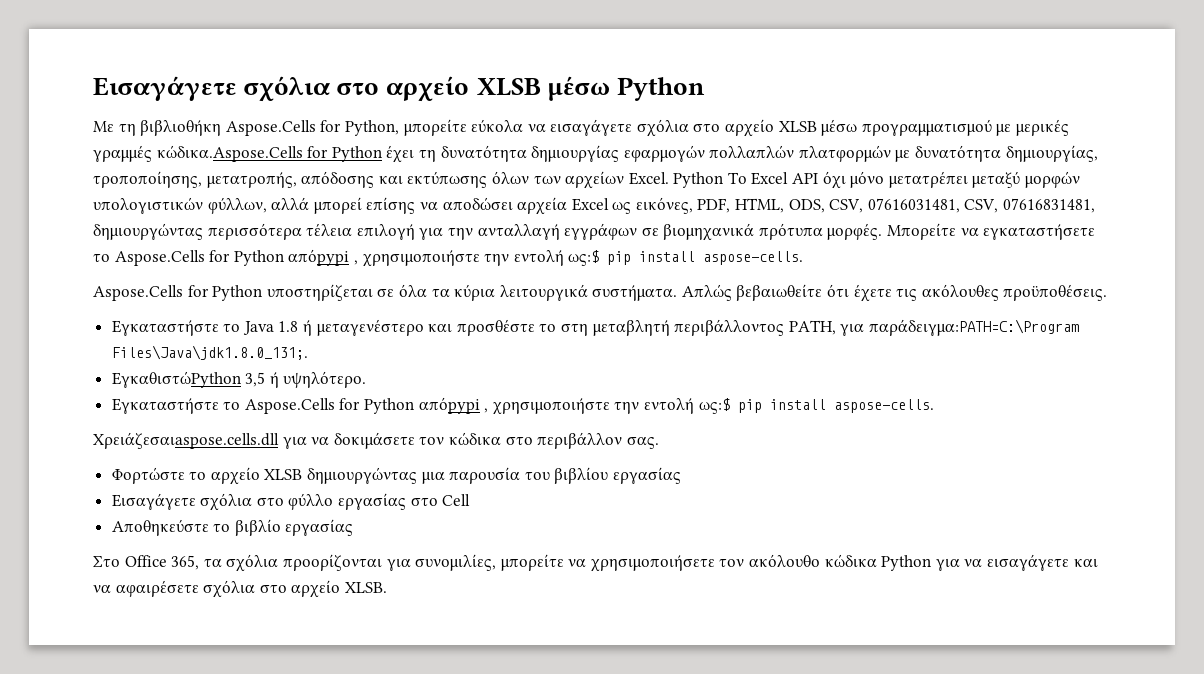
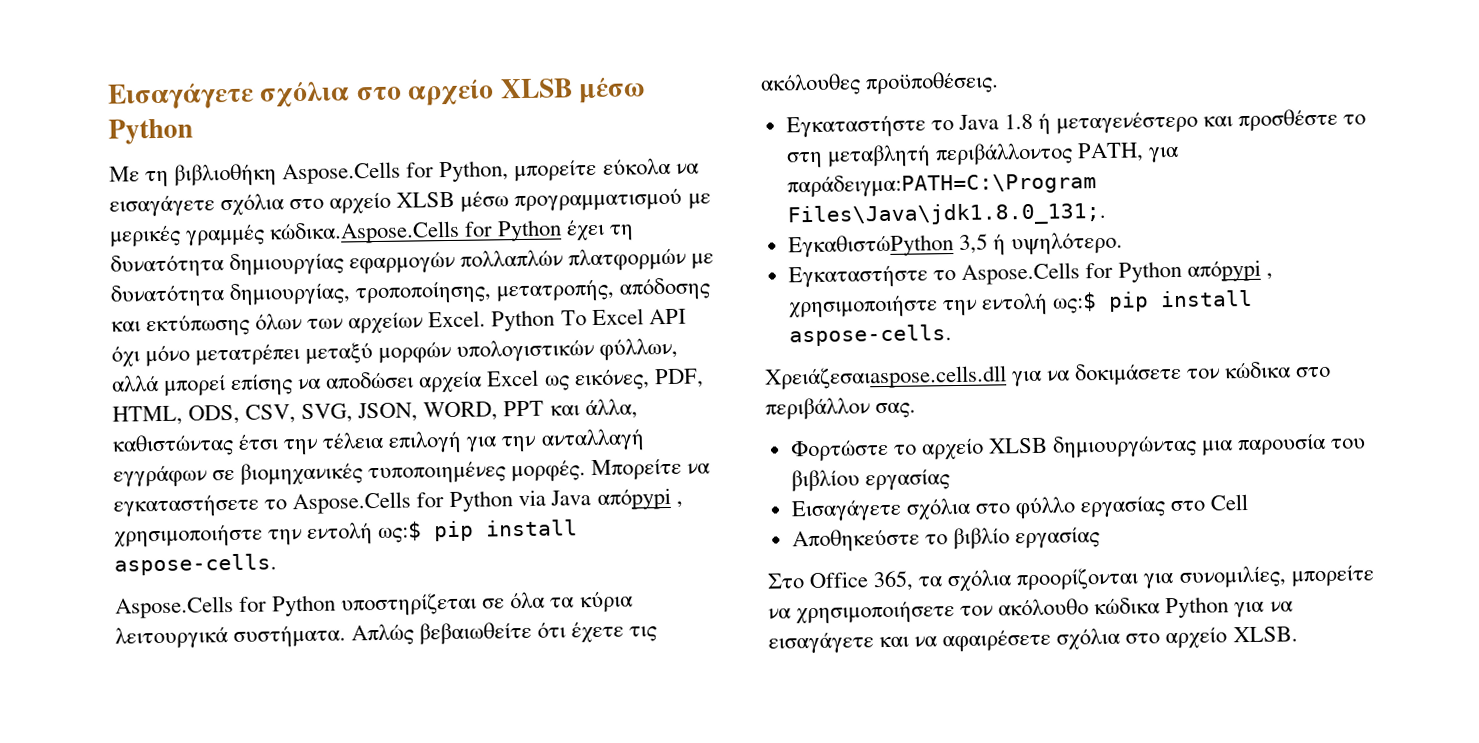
- Python Το Excel API όχι μόνο μετατρέπει μεταξύ μορφών υπολογιστικών φύλλων, αλλά μπορεί επίσης να αποδώσει αρχεία Excel ως εικόνες, PDF, HTML, ODS, CSV, 07616031481, CSV, 07616831481, δημιουργώντας περισσότερα τέλεια επιλογή για την ανταλλαγή εγγράφων σε βιομηχανικά πρότυπα μορφές.
+ Python Το Excel API όχι μόνο μετατρέπει μεταξύ μορφών υπολογιστικών φύλλων, αλλά μπορεί επίσης να αποδώσει αρχεία Excel ως εικόνες, PDF, HTML, ODS, CSV, SVG, JSON, WORD, PPT και άλλα, καθιστώντας έτσι την τέλεια επιλογή για την ανταλλαγή εγγράφων σε βιομηχανικές τυποποιημένες μορφές.
- Μπορείτε να εγκαταστήσετε το Aspose.Cells for Python απόpypi , χρησιμοποιήστε την εντολή ως:$ pip install aspose-cells.
+ Μπορείτε να εγκαταστήσετε το Aspose.Cells for Python via Java απόpypi , χρησιμοποιήστε την εντολή ως:$ pip install aspose-cells.

